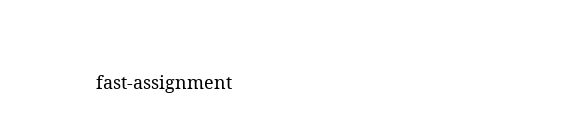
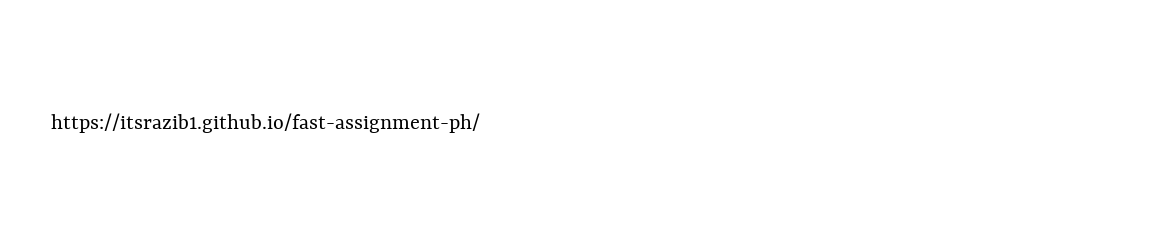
- fast-assignment
+ https://itsrazib1.github.io/fast-assignment-ph/

